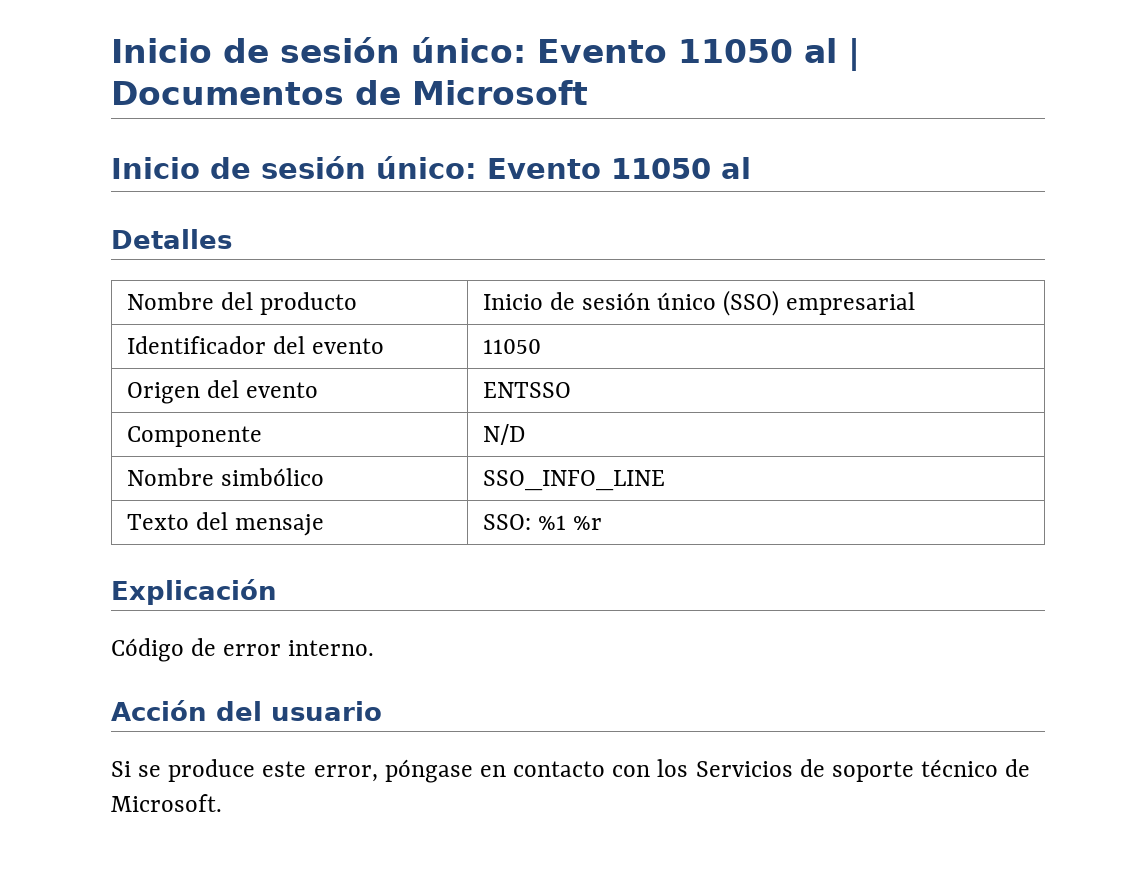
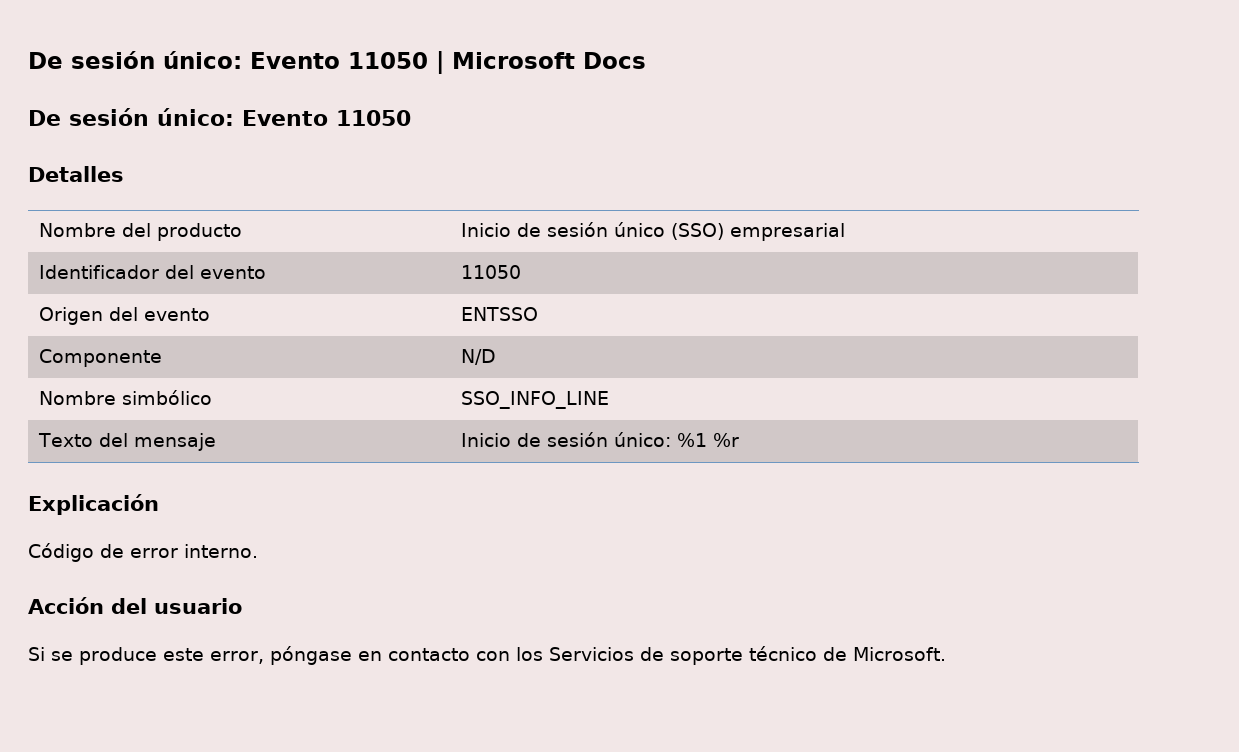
- Inicio de sesión único: Evento 11050 al | Documentos de Microsoft
- Inicio de sesión único: Evento 11050 al
+ De sesión único: Evento 11050 | Microsoft Docs
+ De sesión único: Evento 11050
- Texto del mensaje | SSO: %1 %r
+ Texto del mensaje | Inicio de sesión único: %1 %r

